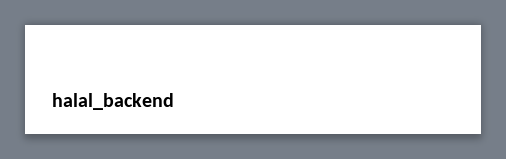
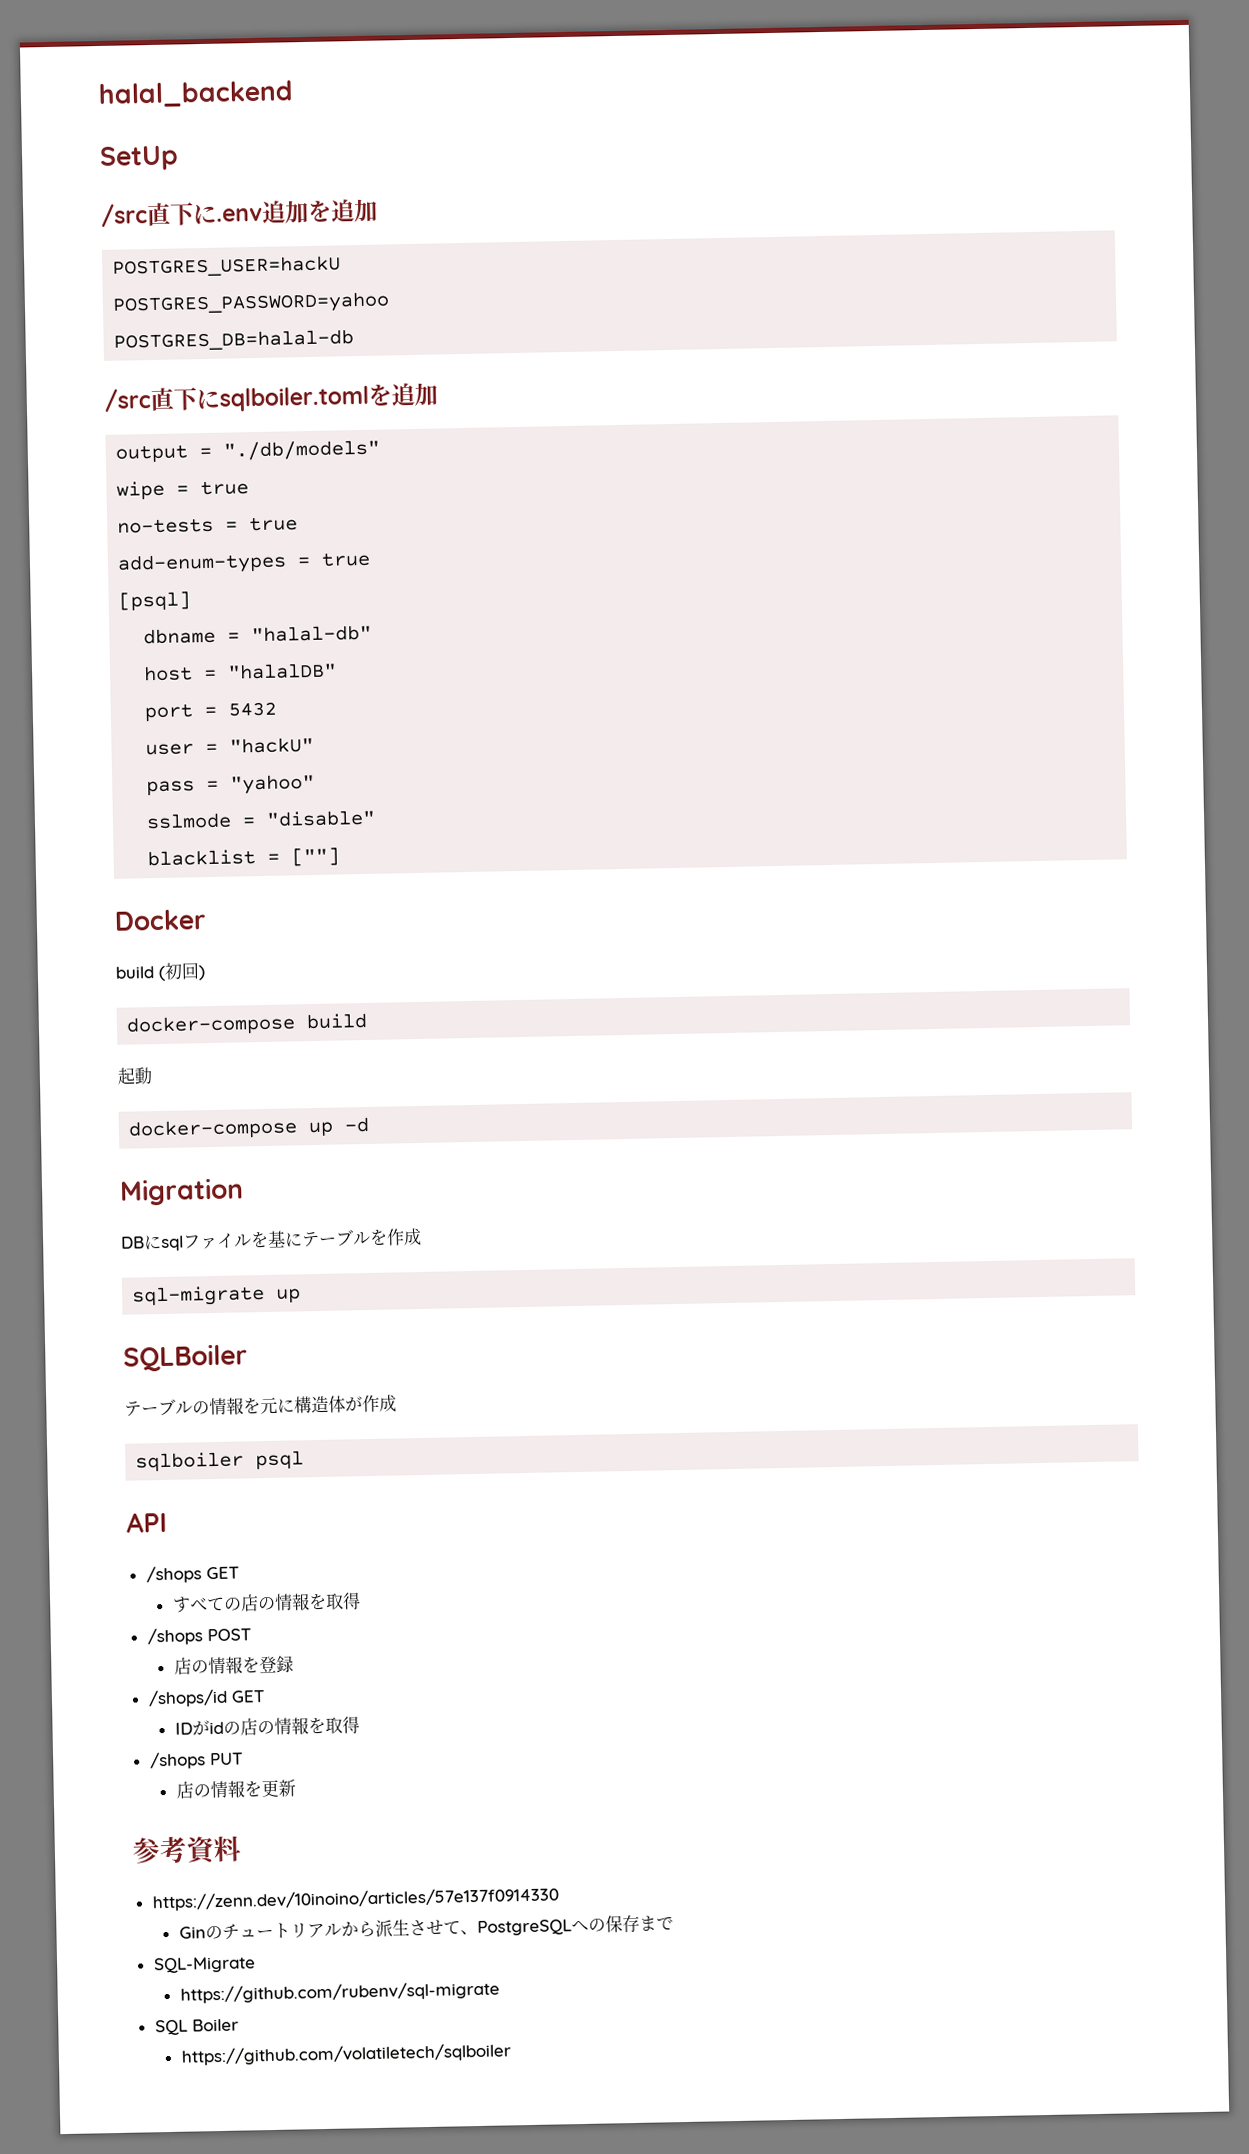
+ SetUp
+ /src直下に.env追加を追加
+ POSTGRES_USER=hackU
+ POSTGRES_PASSWORD=yahoo
+ POSTGRES_DB=halal-db
+ /src直下にsqlboiler.tomlを追加
+ output = "./db/models"
+ wipe = true
+ no-tests = true
+ add-enum-types = true
+ [psql]
+ dbname = "halal-db"
+ host = "halalDB"
+ port = 5432
+ user = "hackU"
+ pass = "yahoo"
+ sslmode = "disable"
+ blacklist = [""]
+ Docker
+ build (初回)
+ docker-compose build
+ 起動
+ docker-compose up -d
+ Migration
+ DBにsqlファイルを基にテーブルを作成
+ sql-migrate up
+ SQLBoiler
+ テーブルの情報を元に構造体が作成
+ sqlboiler psql
+ API
+ /shops GET
+ すべての店の情報を取得
+ /shops POST
+ 店の情報を登録
+ /shops/id GET
+ IDがidの店の情報を取得
+ /shops PUT
+ 店の情報を更新
+ 参考資料
+ https://zenn.dev/10inoino/articles/57e137f0914330
+ Ginのチュートリアルから派生させて、PostgreSQLへの保存まで
+ SQL-Migrate
+ https://github.com/rubenv/sql-migrate
+ SQL Boiler
+ https://github.com/volatiletech/sqlboiler

